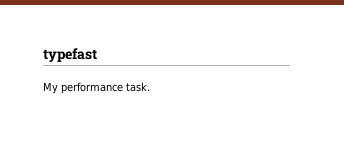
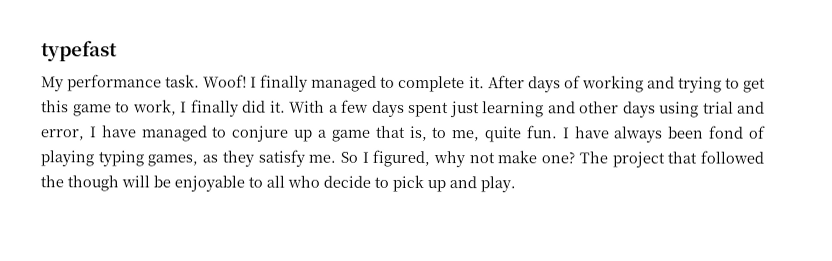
+ Woof! I finally managed to complete it. After days of working and trying to get this game to work, I finally did it. With a few days spent just learning and other days using trial and error, I have managed to conjure up a game that is, to me, quite fun. I have always been fond of playing typing games, as they satisfy me. So I figured, why not make one? The project that followed the though will be enjoyable to all who decide to pick up and play.

